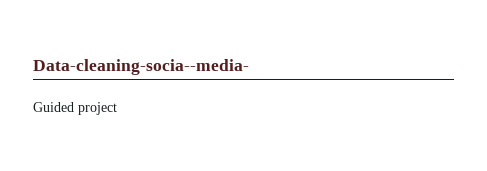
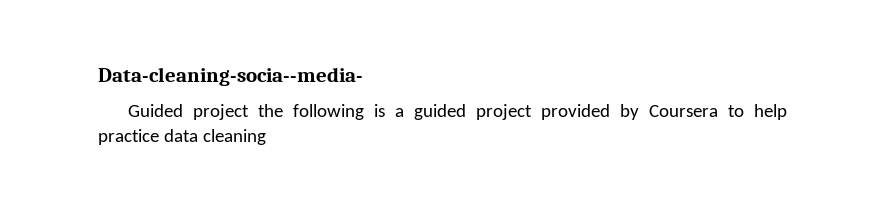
- Guided project
+ Guided project the following is a guided project provided by Coursera to help practice data cleaning

